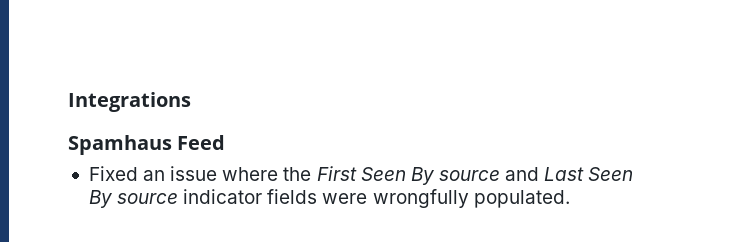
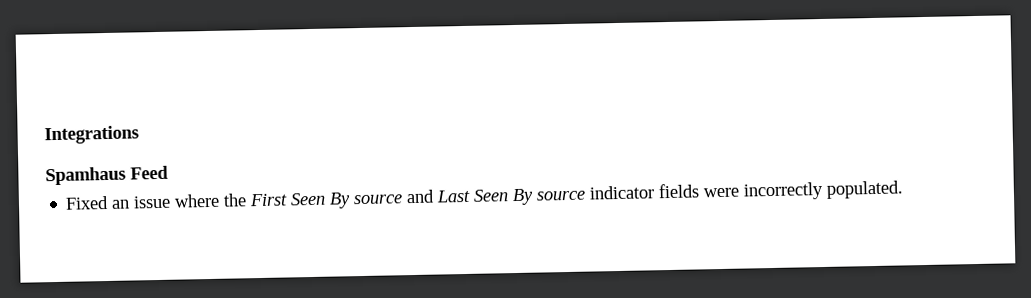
- Fixed an issue where the First Seen By source and Last Seen By source indicator fields were wrongfully populated.
+ Fixed an issue where the First Seen By source and Last Seen By source indicator fields were incorrectly populated.

